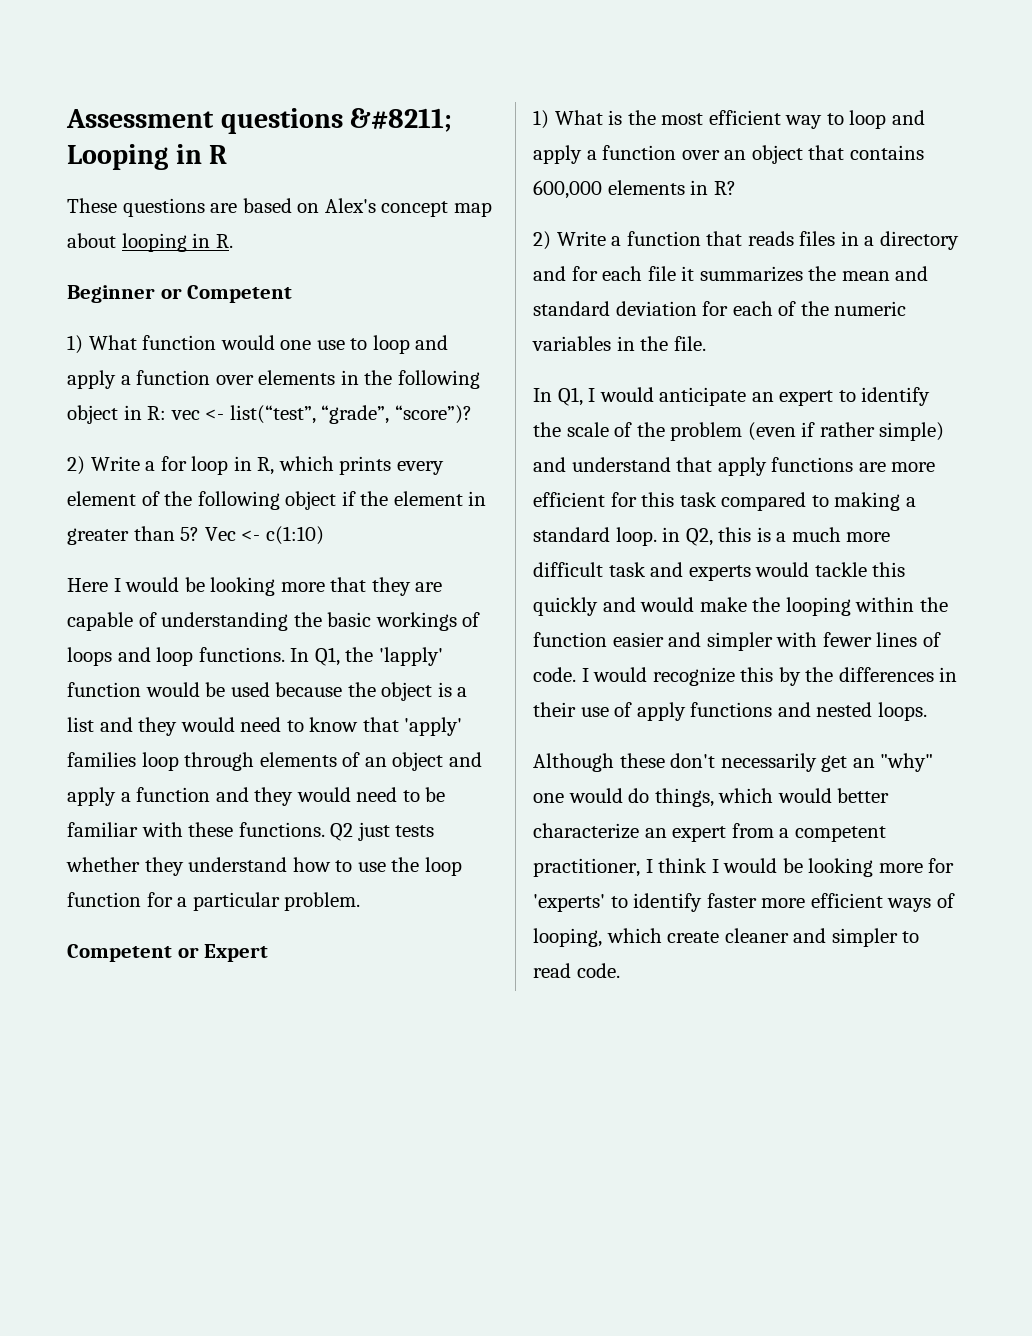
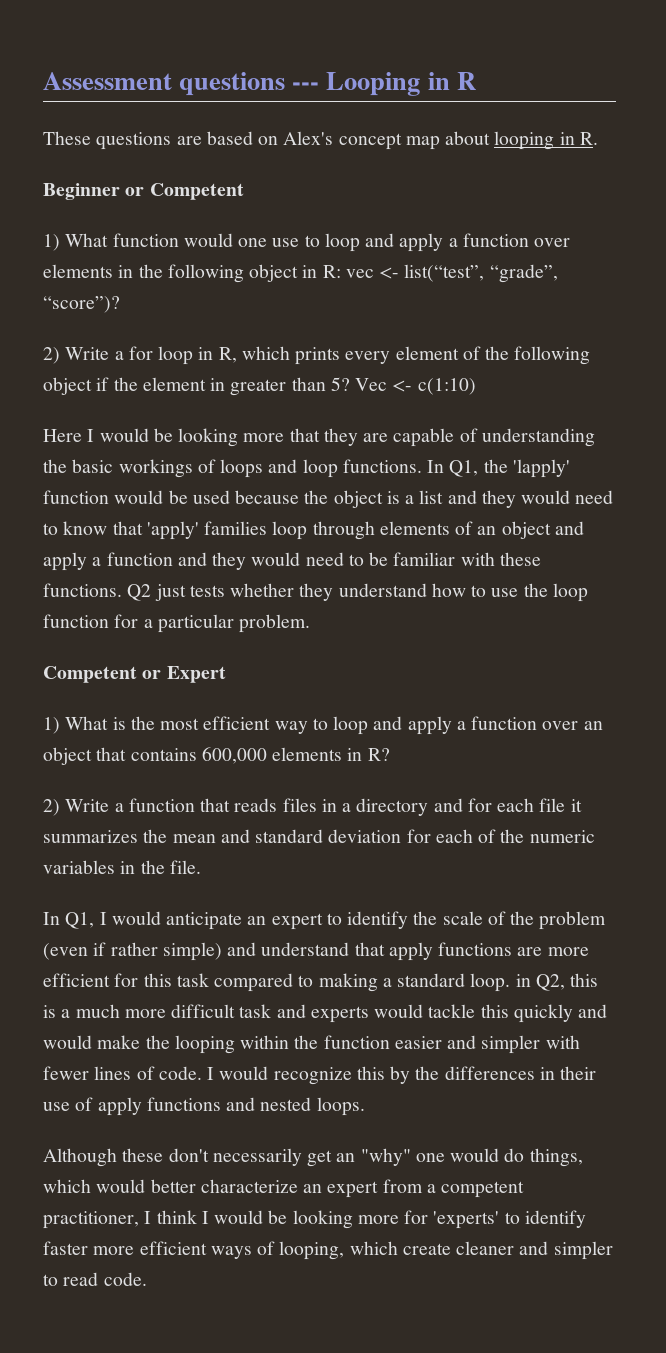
- Assessment questions &#8211; Looping in R
+ Assessment questions --- Looping in R

